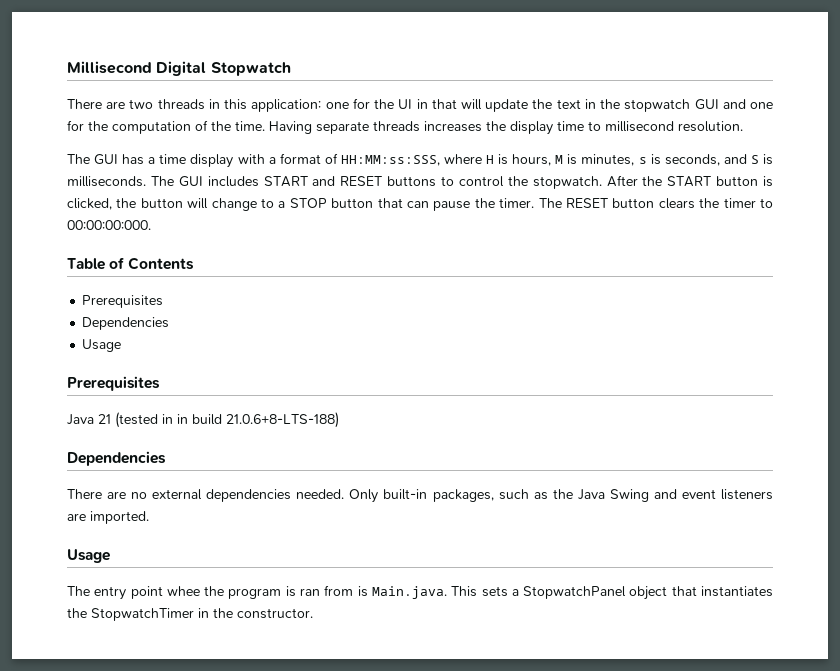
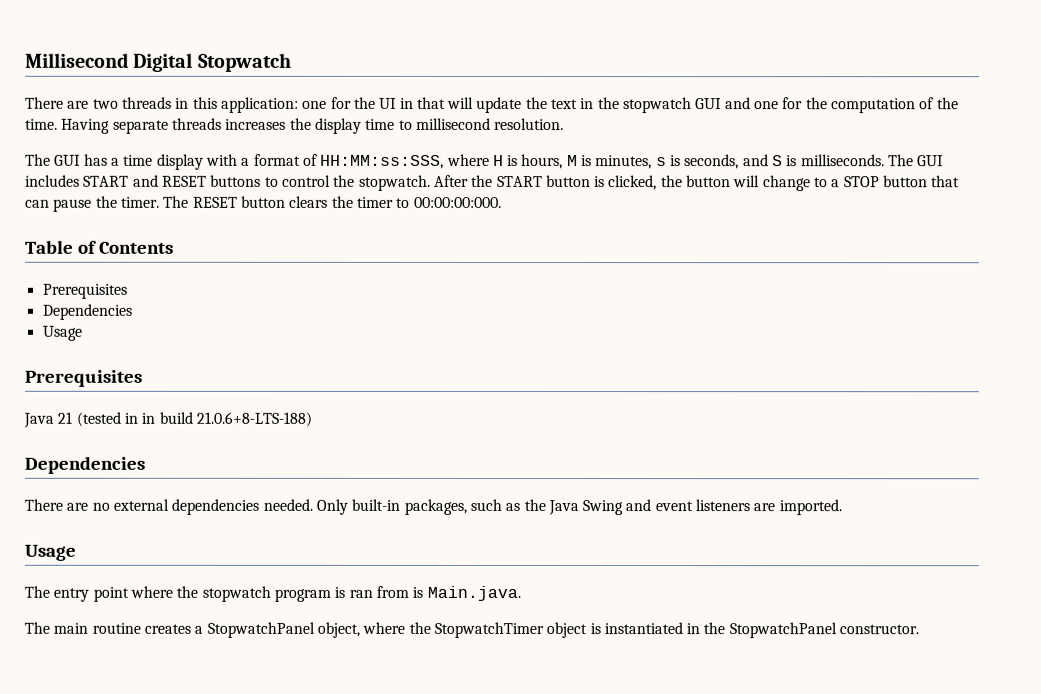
- The entry point whee the program is ran from is Main.java. This sets a StopwatchPanel object that instantiates the StopwatchTimer in the constructor.
+ The entry point where the stopwatch program is ran from is Main.java.
+ The main routine creates a StopwatchPanel object, where the StopwatchTimer object is instantiated in the StopwatchPanel constructor.

